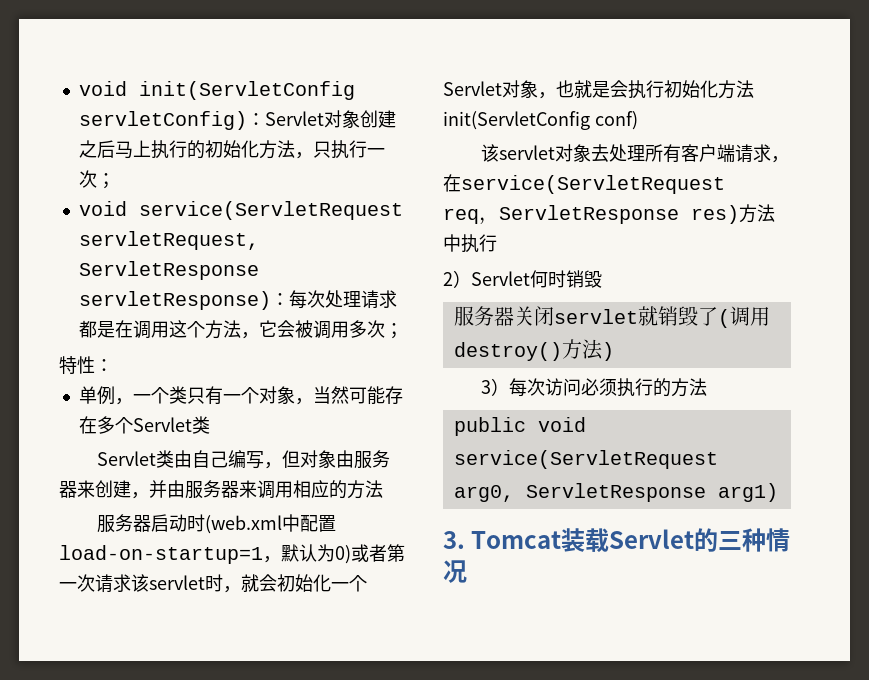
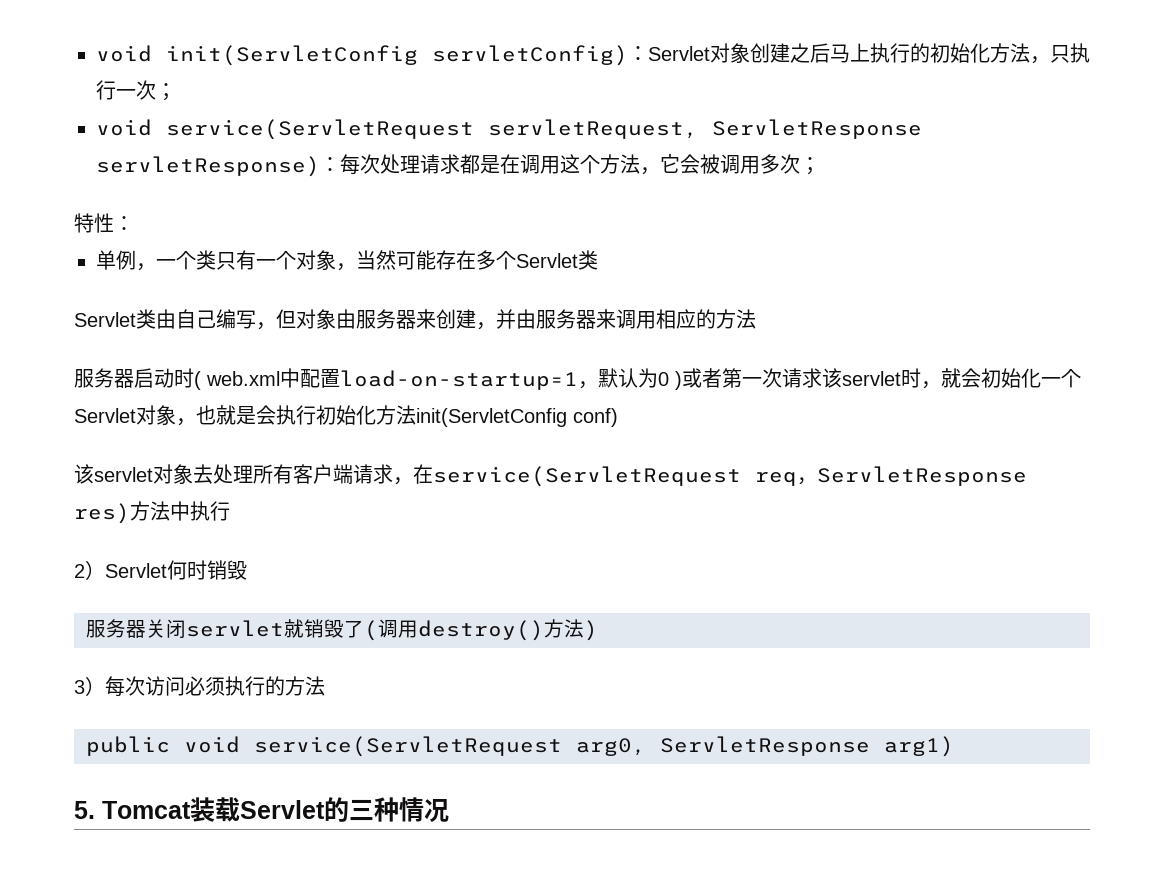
- 服务器启动时(web.xml中配置load-on-startup=1，默认为0)或者第一次请求该servlet时，就会初始化一个Servlet对象，也就是会执行初始化方法init(ServletConfig conf)
+ 服务器启动时( web.xml中配置load-on-startup=1，默认为0 )或者第一次请求该servlet时，就会初始化一个Servlet对象，也就是会执行初始化方法init(ServletConfig conf)
- 3. Tomcat装载Servlet的三种情况
+ 5. Tomcat装载Servlet的三种情况

